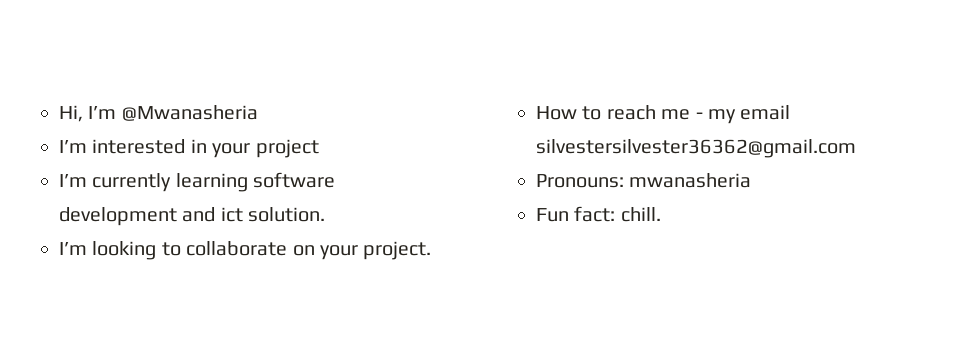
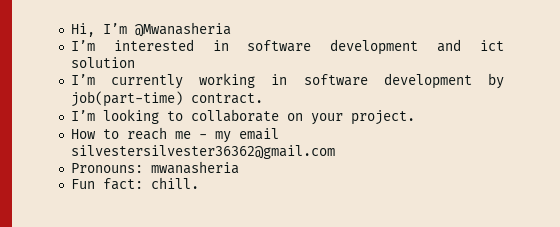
- I’m interested in your project
- I’m currently learning software development and ict solution.
+ I’m interested in software development and ict solution
+ I’m currently working in software development by job(part-time) contract.

